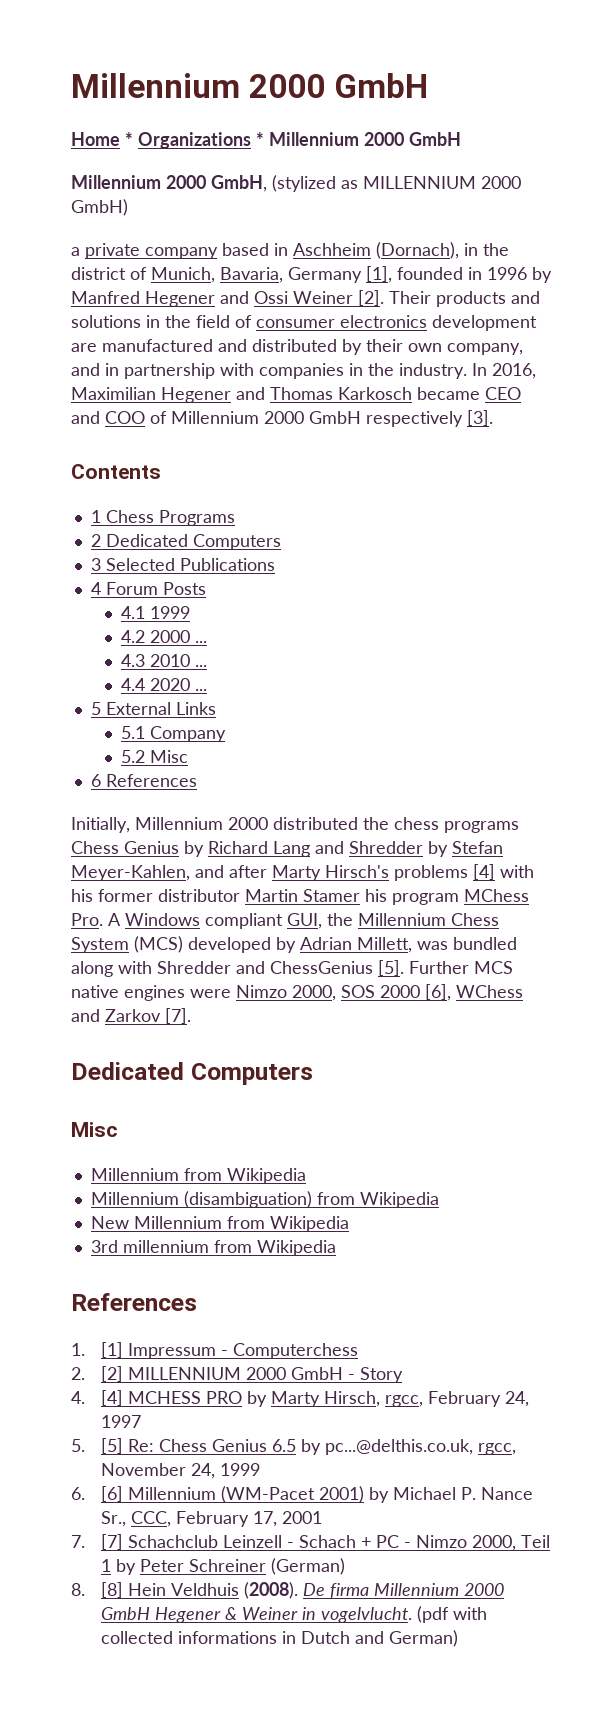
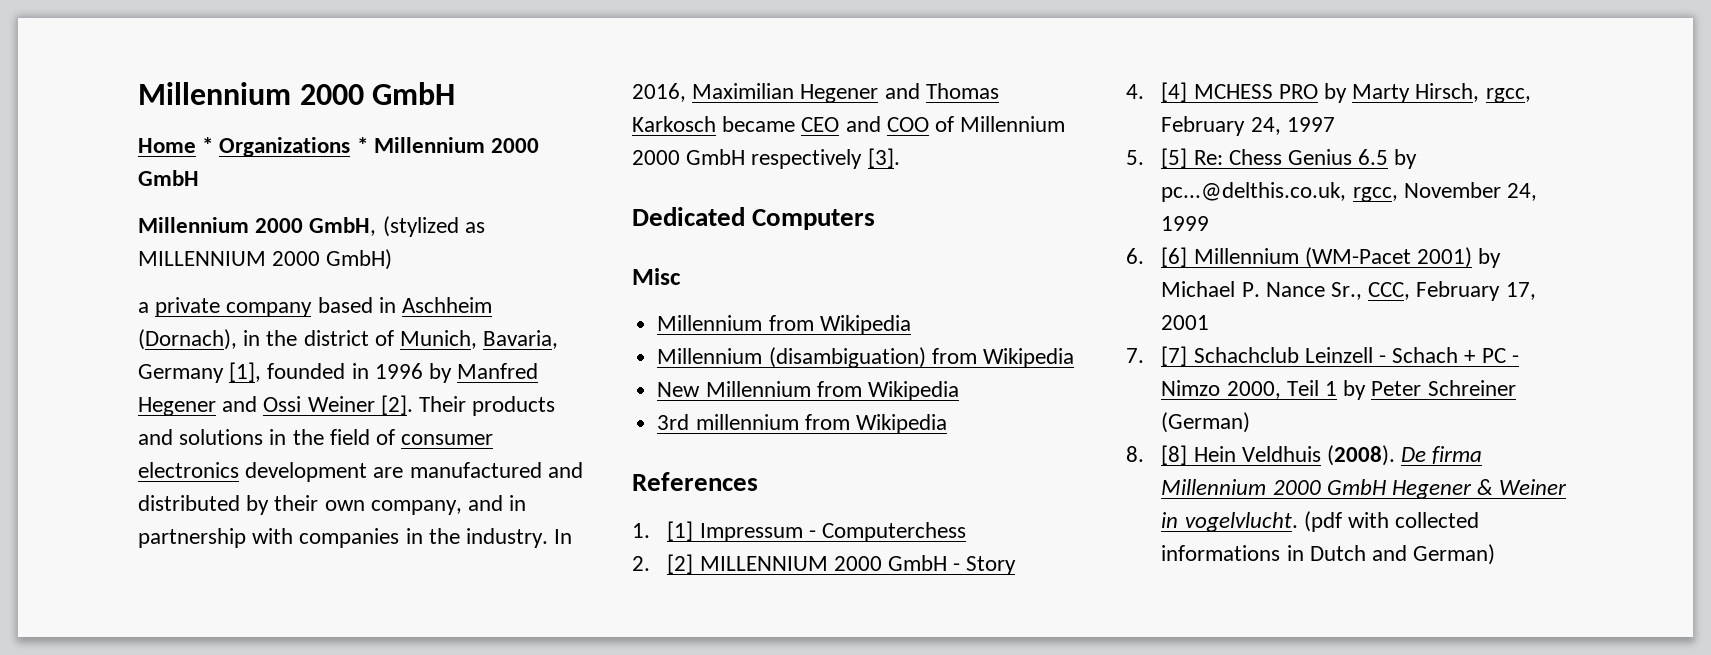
- Contents
- 1 Chess Programs
- 2 Dedicated Computers
- 3 Selected Publications
- 4 Forum Posts
- 4.1 1999
- 4.2 2000 ...
- 4.3 2010 ...
- 4.4 2020 ...
- 5 External Links
- 5.1 Company
- 5.2 Misc
- 6 References
- Initially, Millennium 2000 distributed the chess programs Chess Genius by Richard Lang and Shredder by Stefan Meyer-Kahlen, and after Marty Hirsch's problems [4] with his former distributor Martin Stamer his program MChess Pro. A Windows compliant GUI, the Millennium Chess System (MCS) developed by Adrian Millett, was bundled along with Shredder and ChessGenius [5]. Further MCS native engines were Nimzo 2000, SOS 2000 [6], WChess and Zarkov [7].

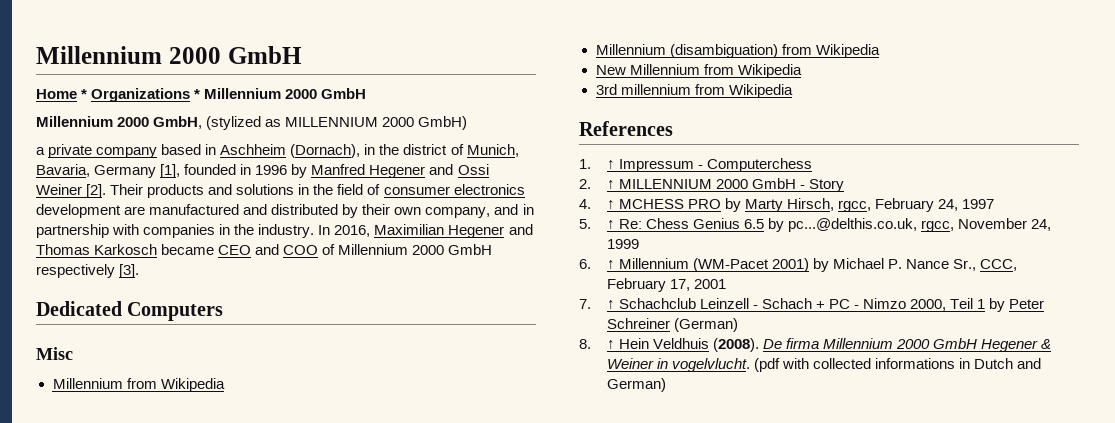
- 1. [1] Impressum - Computerchess
+ 1. ↑ Impressum - Computerchess
- 2. [2] MILLENNIUM 2000 GmbH - Story
+ 2. ↑ MILLENNIUM 2000 GmbH - Story
- 4. [4] MCHESS PRO by Marty Hirsch, rgcc, February 24, 1997
+ 4. ↑ MCHESS PRO by Marty Hirsch, rgcc, February 24, 1997
- 5. [5] Re: Chess Genius 6.5 by pc...@delthis.co.uk, rgcc, November 24, 1999
+ 5. ↑ Re: Chess Genius 6.5 by pc...@delthis.co.uk, rgcc, November 24, 1999
- 6. [6] Millennium (WM-Pacet 2001) by Michael P. Nance Sr., CCC, February 17, 2001
+ 6. ↑ Millennium (WM-Pacet 2001) by Michael P. Nance Sr., CCC, February 17, 2001
- 7. [7] Schachclub Leinzell - Schach + PC - Nimzo 2000, Teil 1 by Peter Schreiner (German)
+ 7. ↑ Schachclub Leinzell - Schach + PC - Nimzo 2000, Teil 1 by Peter Schreiner (German)
- 8. [8] Hein Veldhuis (2008).
+ 8. ↑ Hein Veldhuis (2008).

